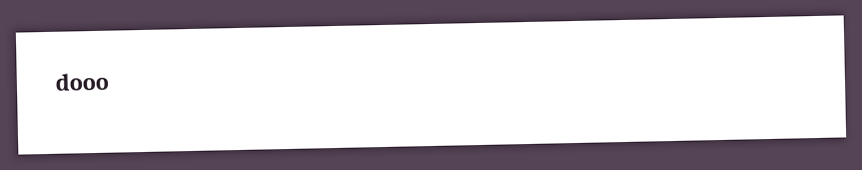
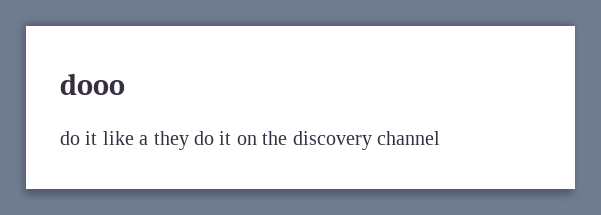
+ do it like a they do it on the discovery channel

